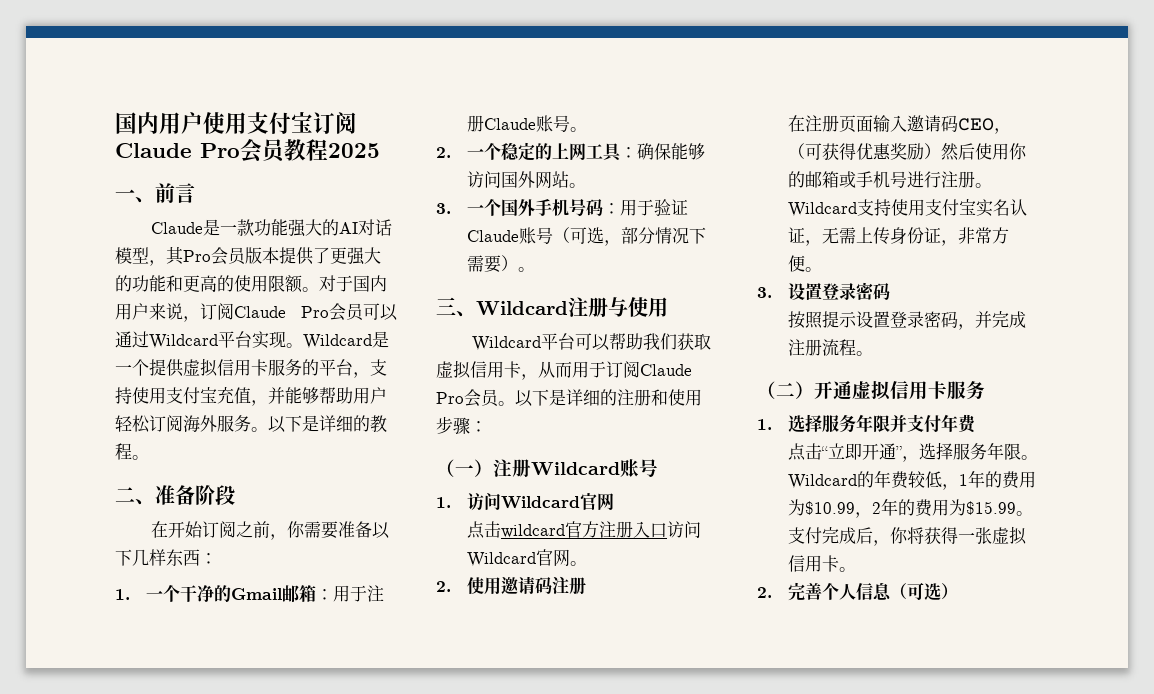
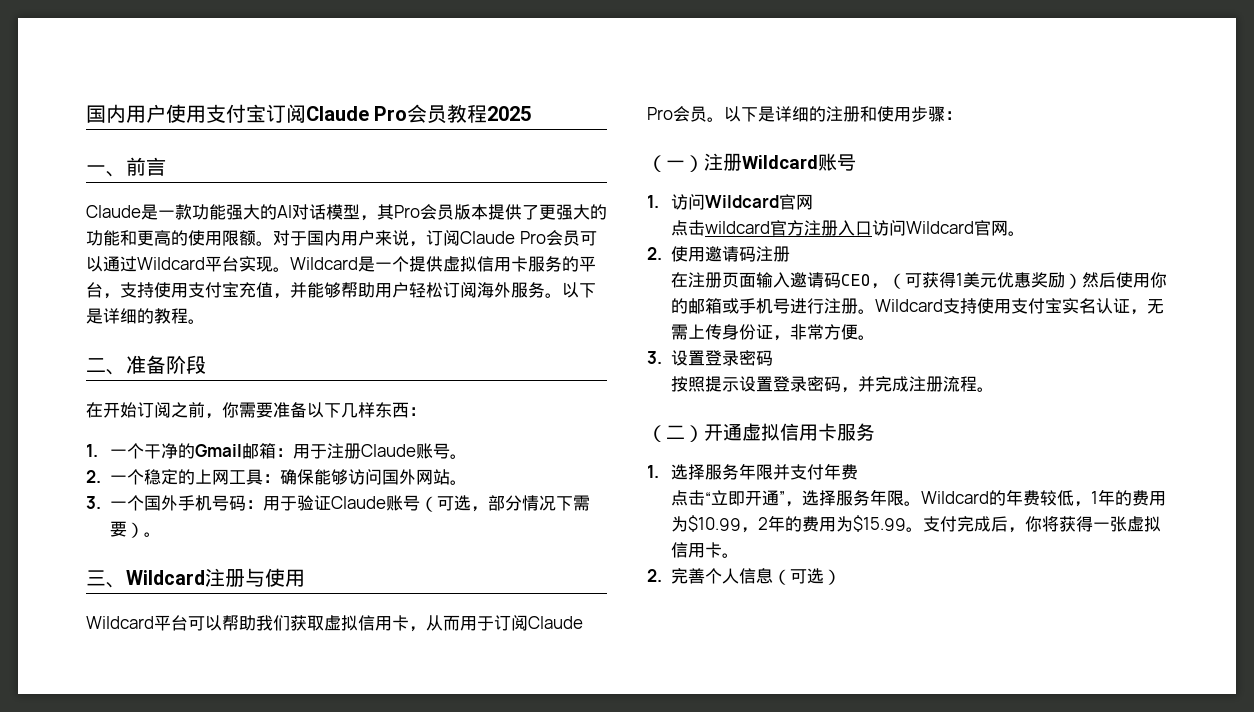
- 在注册页面输入邀请码CEO，（可获得优惠奖励）然后使用你的邮箱或手机号进行注册。
+ 在注册页面输入邀请码CEO，（可获得1美元优惠奖励）然后使用你的邮箱或手机号进行注册。

